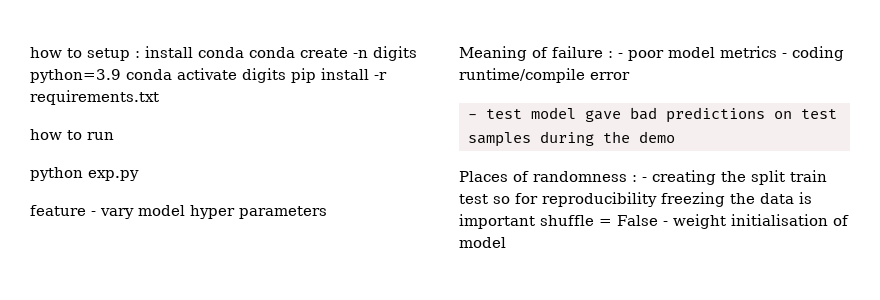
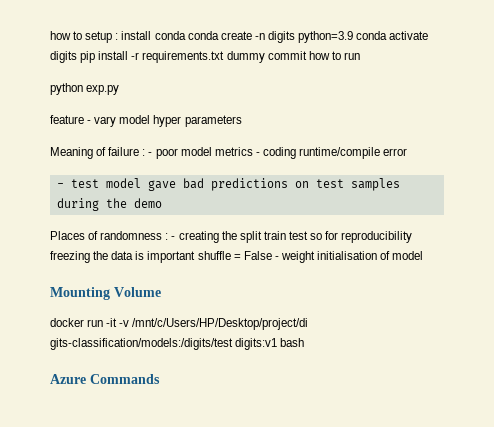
- how to setup : install conda conda create -n digits python=3.9 conda activate digits pip install -r requirements.txt
- how to run
+ how to setup : install conda conda create -n digits python=3.9 conda activate digits pip install -r requirements.txt dummy commit how to run
+ Mounting Volume
+ docker run -it -v /mnt/c/Users/HP/Desktop/project/di gits-classification/models:/digits/test digits:v1 bash
+ Azure Commands

